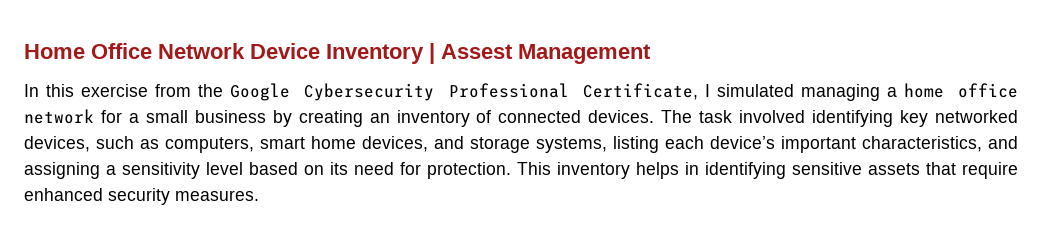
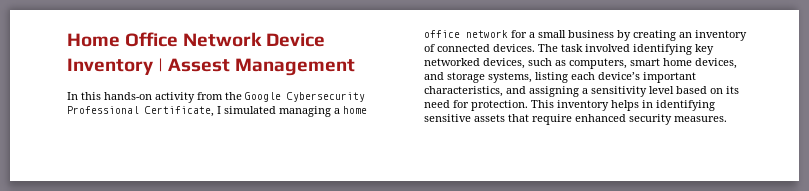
- In this exercise from the Google Cybersecurity Professional Certificate, I simulated managing a home office network for a small business by creating an inventory of connected devices.
+ In this hands-on activity from the Google Cybersecurity Professional Certificate, I simulated managing a home office network for a small business by creating an inventory of connected devices.

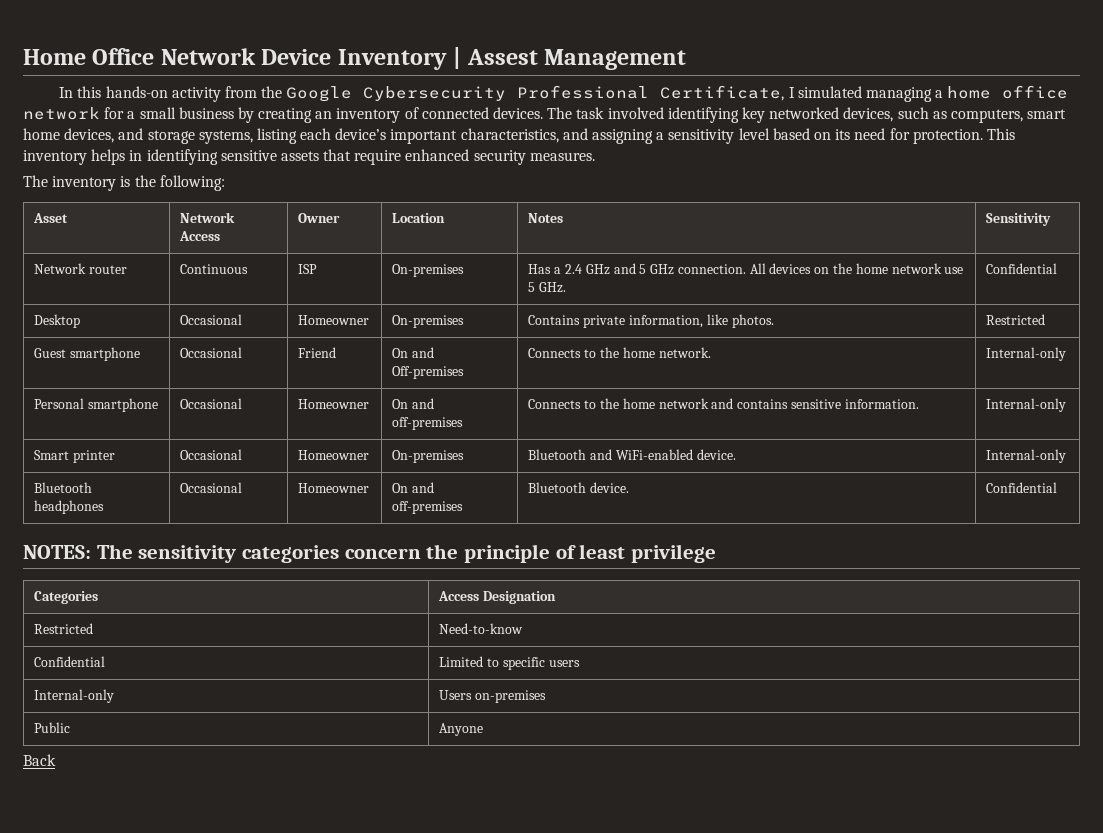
+ The inventory is the following:
+ Asset | Network Access | Owner | Location | Notes | Sensitivity
+ Network router | Continuous | ISP | On-premises | Has a 2.4 GHz and 5 GHz connection. All devices on the home network use 5 GHz. | Confidential
+ Desktop | Occasional | Homeowner | On-premises | Contains private information, like photos. | Restricted
+ Guest smartphone | Occasional | Friend | On and Off-premises | Connects to the home network. | Internal-only
+ Personal smartphone | Occasional | Homeowner | On and off-premises | Connects to the home network and contains sensitive information. | Internal-only
+ Smart printer | Occasional | Homeowner | On-premises | Bluetooth and WiFi-enabled device. | Internal-only
+ Bluetooth headphones | Occasional | Homeowner | On and off-premises | Bluetooth device. | Confidential
+ NOTES: The sensitivity categories concern the principle of least privilege
+ Categories | Access Designation
+ Restricted | Need-to-know
+ Confidential | Limited to specific users
+ Internal-only | Users on-premises
+ Public | Anyone
+ Back

